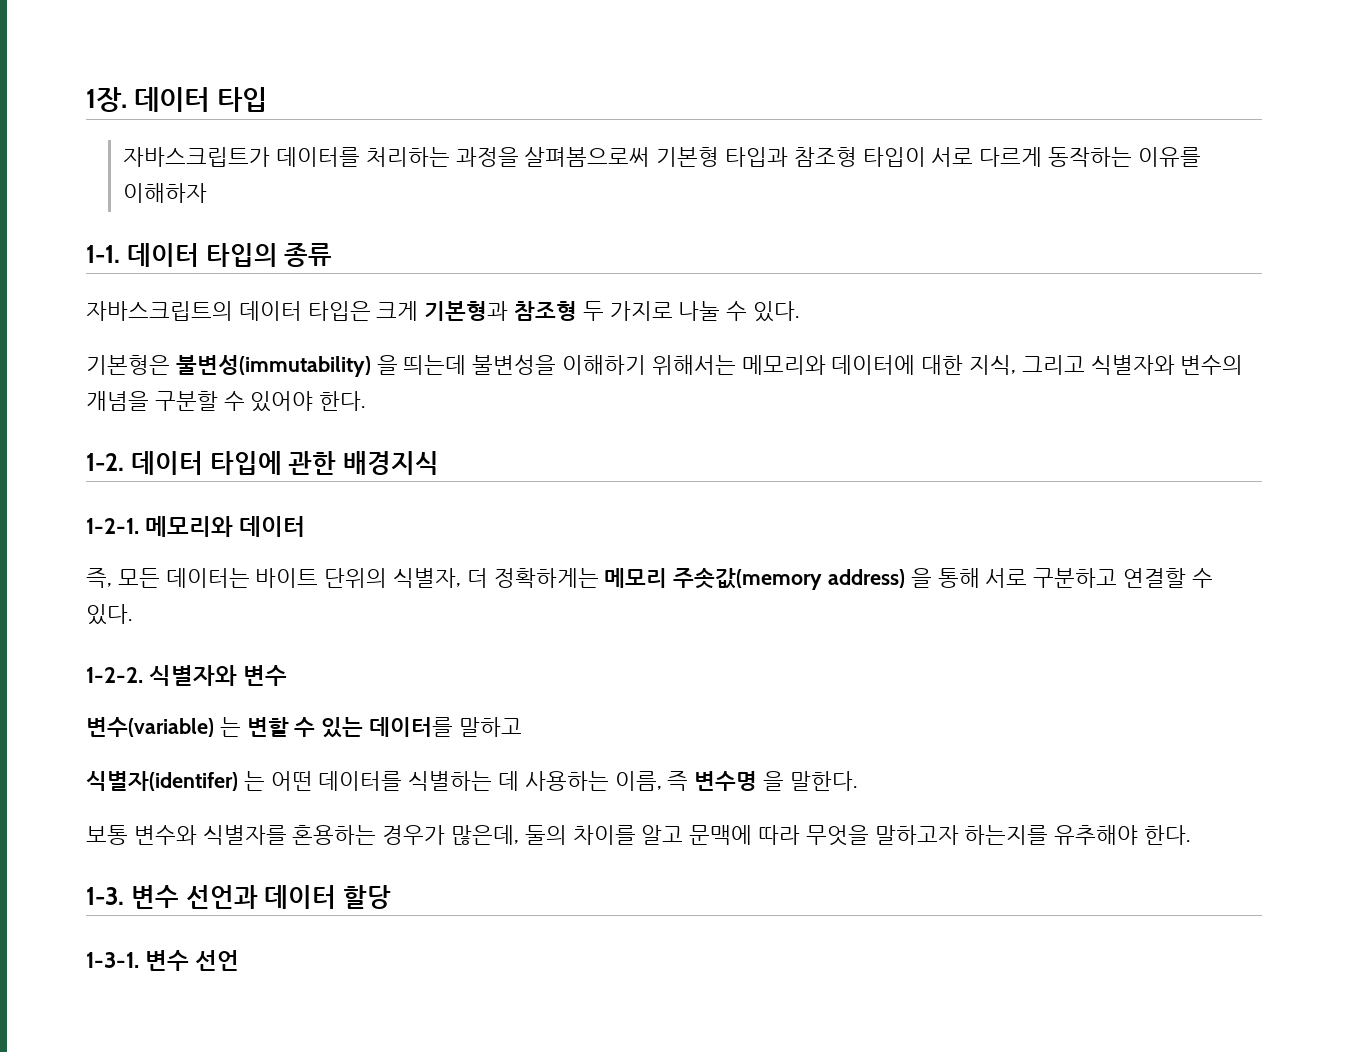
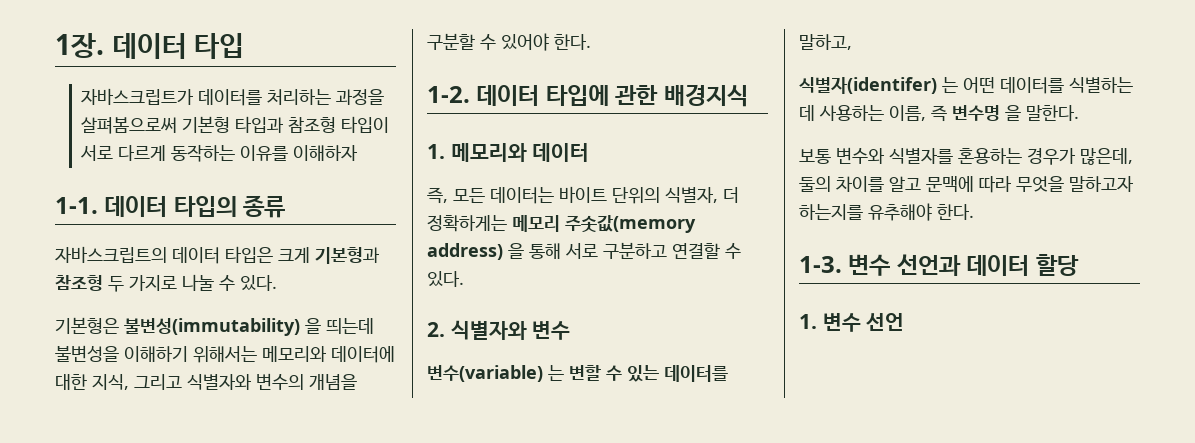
- 1-2-1. 메모리와 데이터
+ 1. 메모리와 데이터
- 1-2-2. 식별자와 변수
+ 2. 식별자와 변수
- 변수(variable) 는 변할 수 있는 데이터를 말하고
+ 변수(variable) 는 변할 수 있는 데이터를 말하고,
- 1-3-1. 변수 선언
+ 1. 변수 선언

